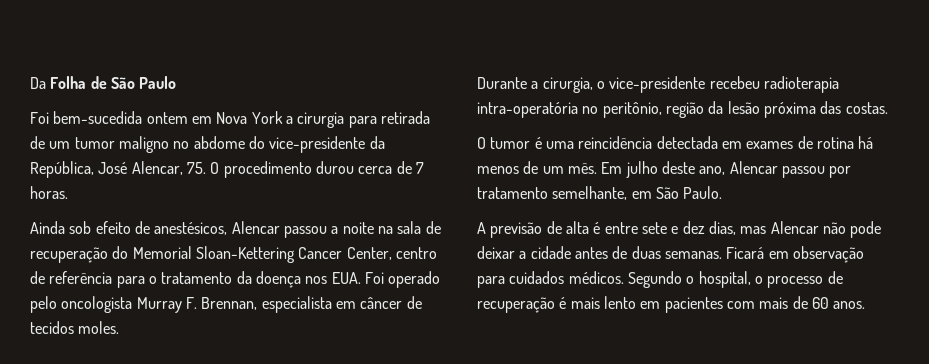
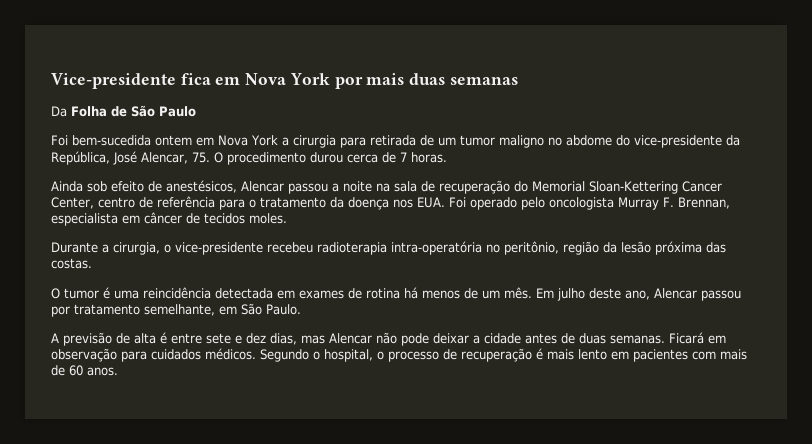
+ Vice-presidente fica em Nova York por mais duas semanas

